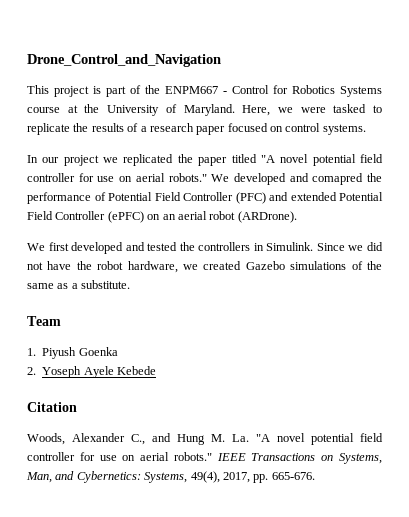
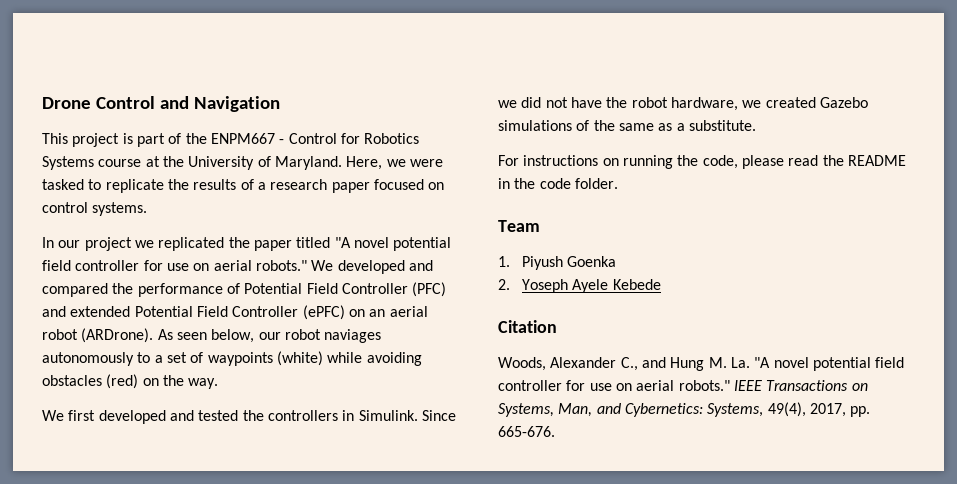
- Drone_Control_and_Navigation
+ Drone Control and Navigation
- We developed and comapred the performance of Potential Field Controller (PFC) and extended Potential Field Controller (ePFC) on an aerial robot (ARDrone).
+ We developed and compared the performance of Potential Field Controller (PFC) and extended Potential Field Controller (ePFC) on an aerial robot (ARDrone). As seen below, our robot naviages autonomously to a set of waypoints (white) while avoiding obstacles (red) on the way.
+ For instructions on running the code, please read the README in the code folder.

